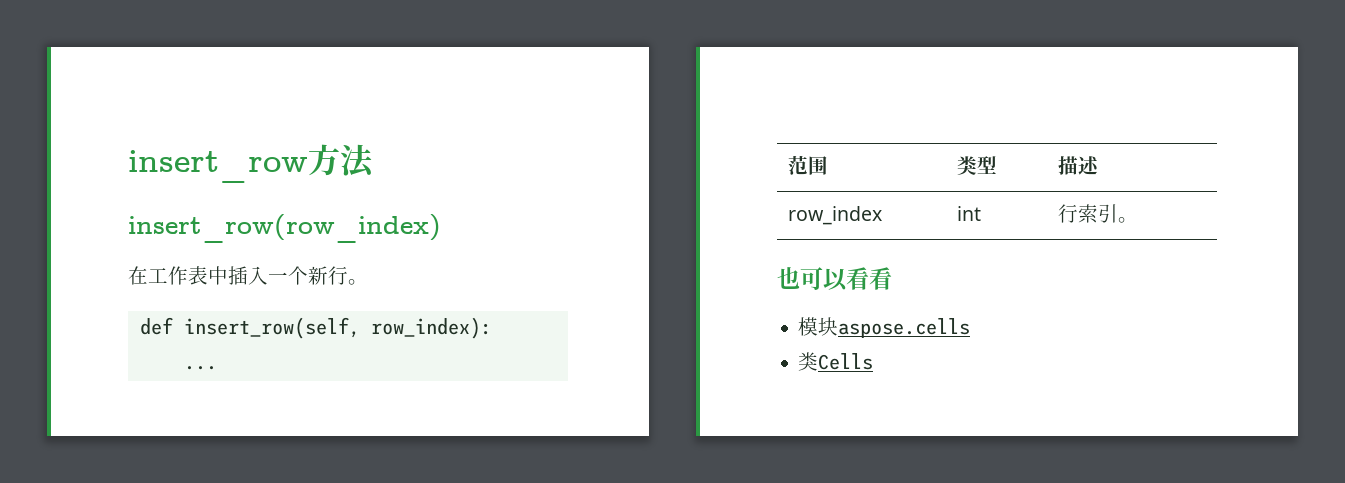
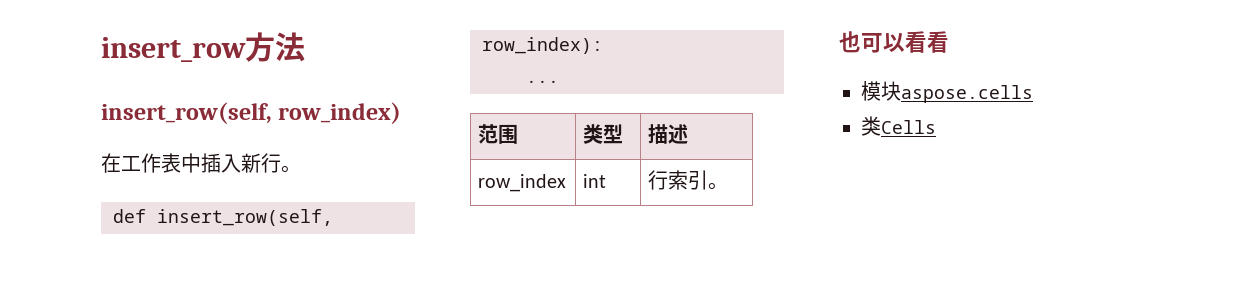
- insert_row(row_index)
+ insert_row(self, row_index)
- 在工作表中插入一个新行。
+ 在工作表中插入新行。

